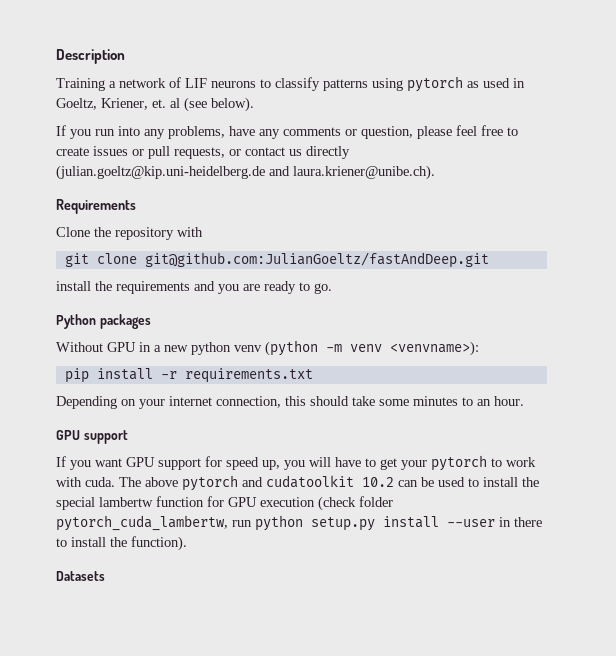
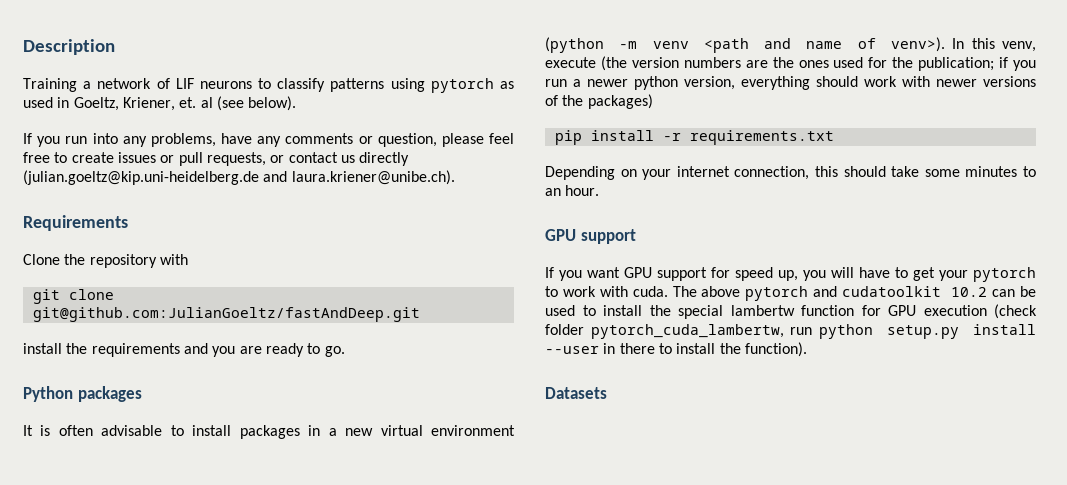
- Without GPU in a new python venv (python -m venv <venvname>):
+ It is often advisable to install packages in a new virtual environment (python -m venv <path and name of venv>). In this venv, execute (the version numbers are the ones used for the publication; if you run a newer python version, everything should work with newer versions of the packages)

